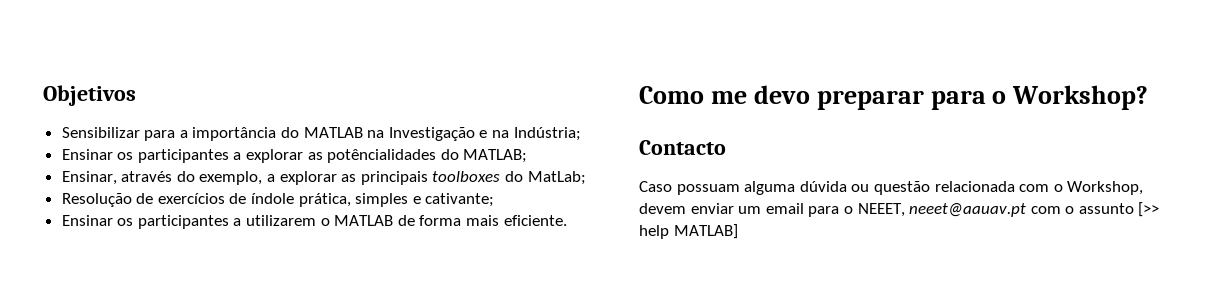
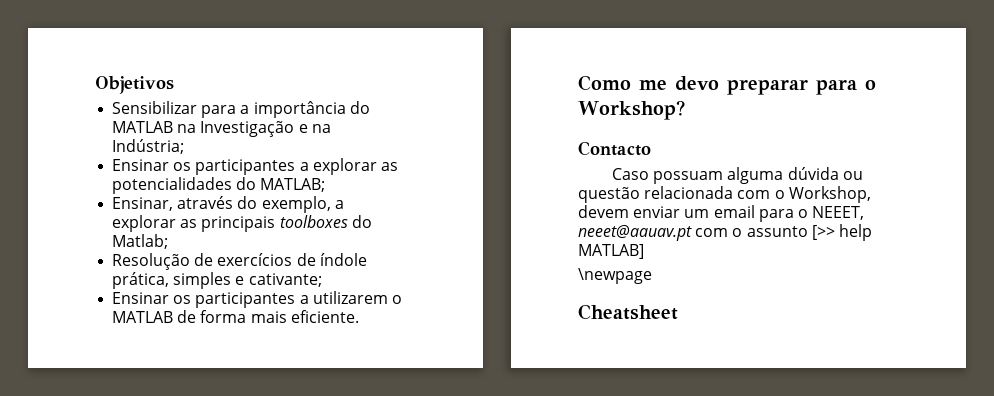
- Ensinar os participantes a explorar as potêncialidades do MATLAB;
+ Ensinar os participantes a explorar as potencialidades do MATLAB;
- Ensinar, através do exemplo, a explorar as principais toolboxes do MatLab;
+ Ensinar, através do exemplo, a explorar as principais toolboxes do Matlab;
+ \newpage
+ Cheatsheet

